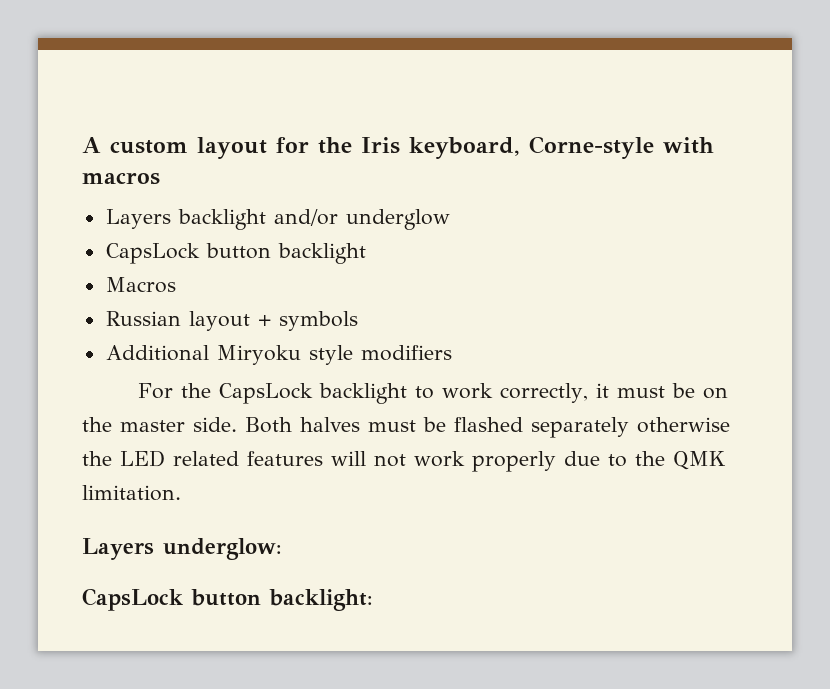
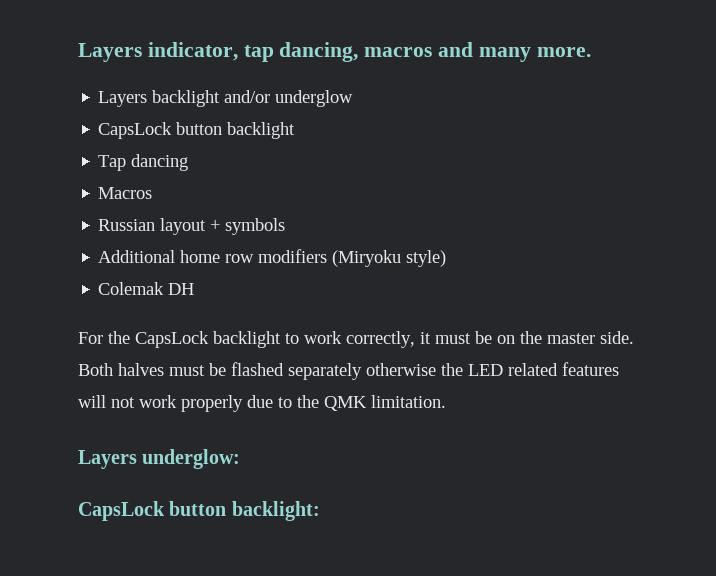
- A custom layout for the Iris keyboard, Corne-style with macros
+ Layers indicator, tap dancing, macros and many more.
+ Tap dancing
- Additional Miryoku style modifiers
+ Additional home row modifiers (Miryoku style)
+ Colemak DH

